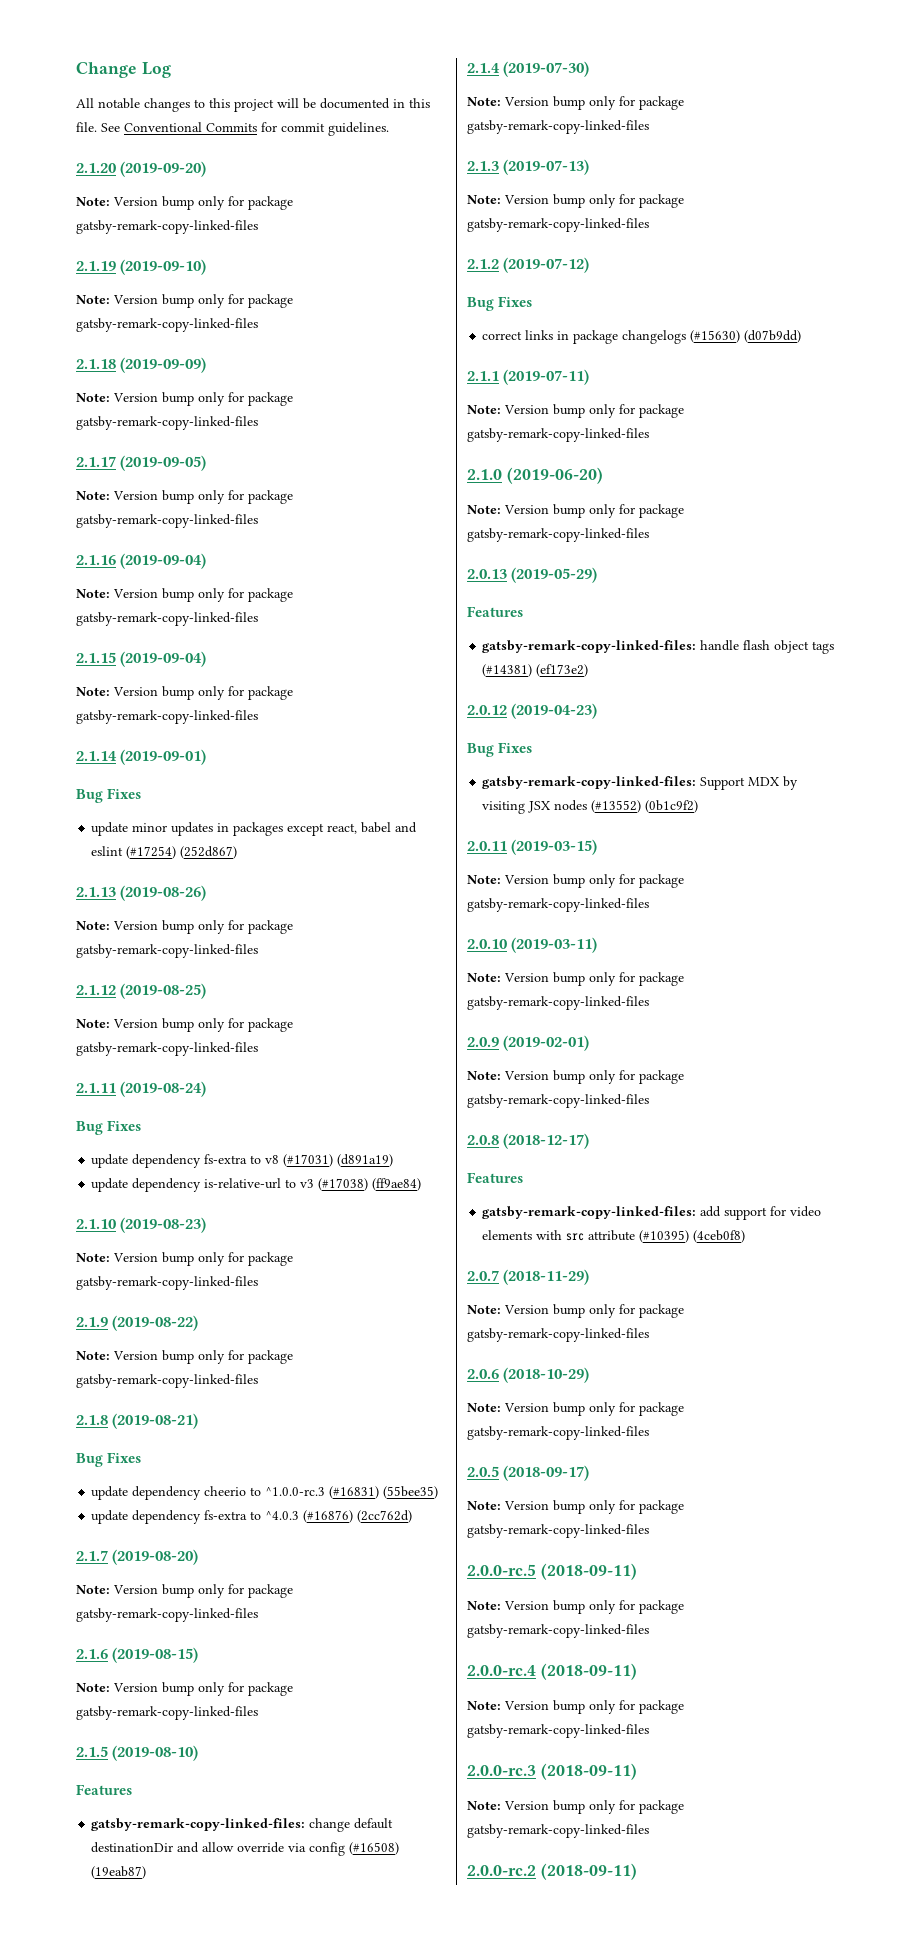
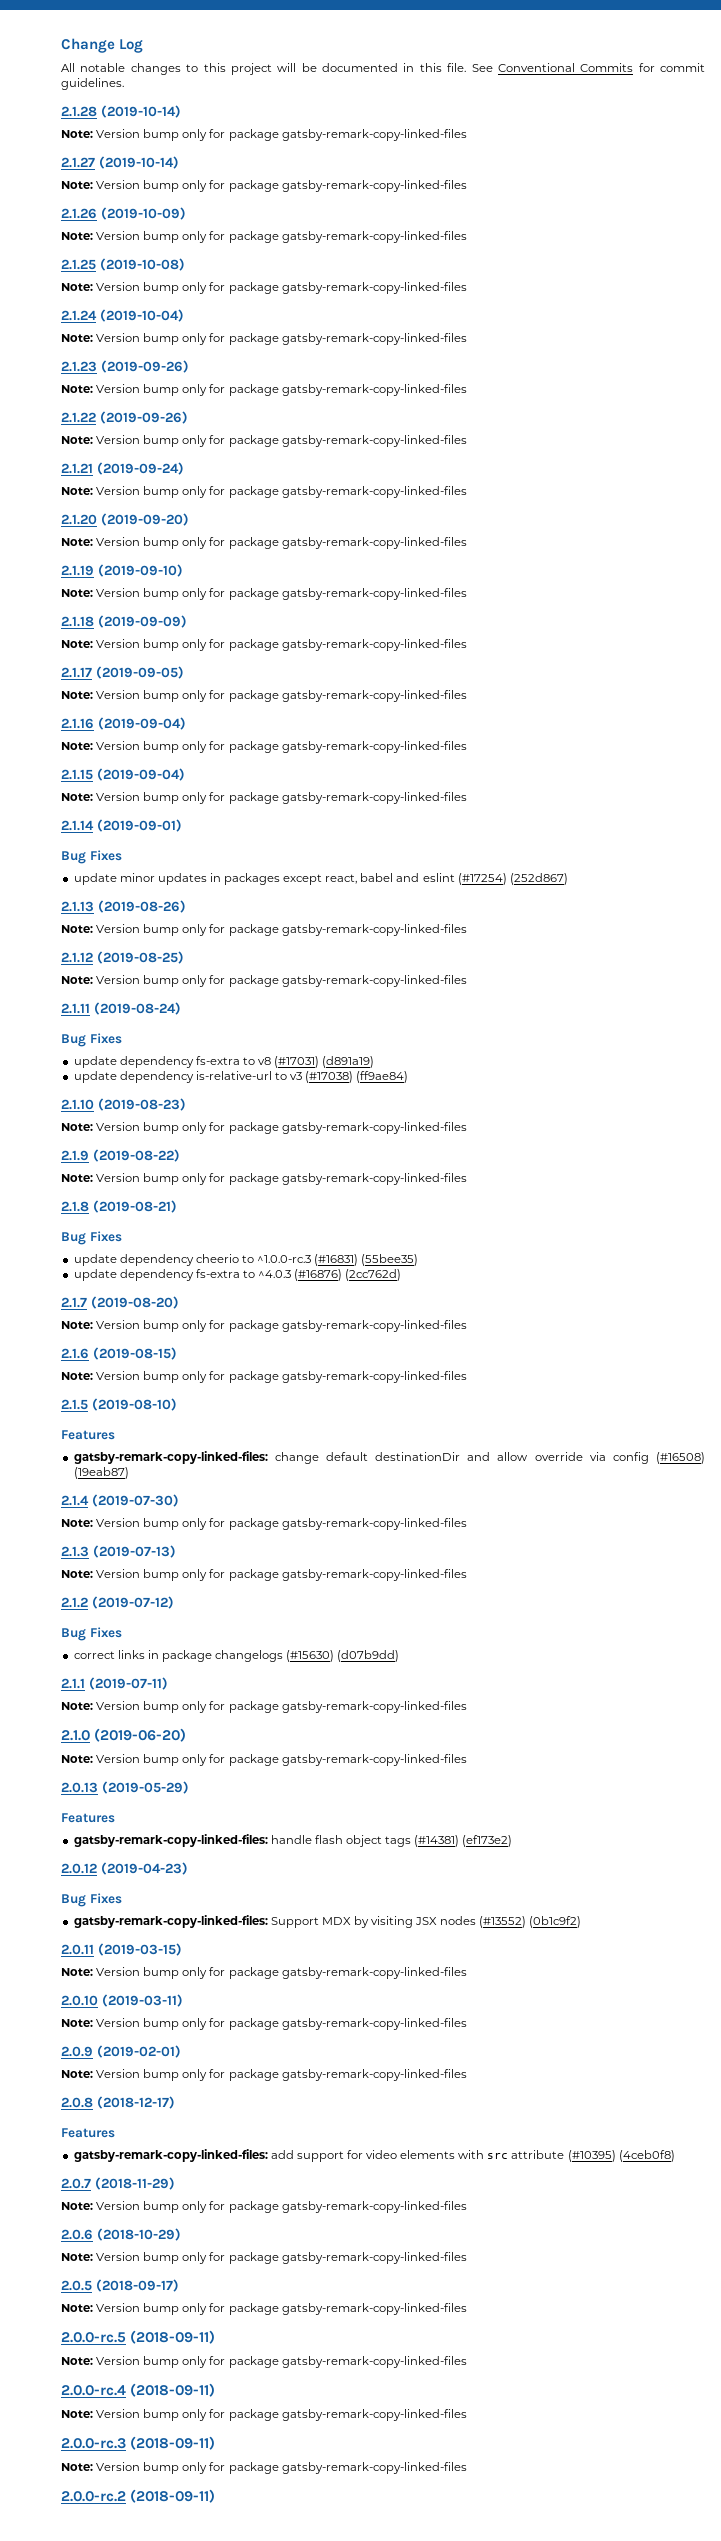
+ 2.1.28 (2019-10-14)
+ Note: Version bump only for package gatsby-remark-copy-linked-files
+ 2.1.27 (2019-10-14)
+ Note: Version bump only for package gatsby-remark-copy-linked-files
+ 2.1.26 (2019-10-09)
+ Note: Version bump only for package gatsby-remark-copy-linked-files
+ 2.1.25 (2019-10-08)
+ Note: Version bump only for package gatsby-remark-copy-linked-files
+ 2.1.24 (2019-10-04)
+ Note: Version bump only for package gatsby-remark-copy-linked-files
+ 2.1.23 (2019-09-26)
+ Note: Version bump only for package gatsby-remark-copy-linked-files
+ 2.1.22 (2019-09-26)
+ Note: Version bump only for package gatsby-remark-copy-linked-files
+ 2.1.21 (2019-09-24)
+ Note: Version bump only for package gatsby-remark-copy-linked-files

